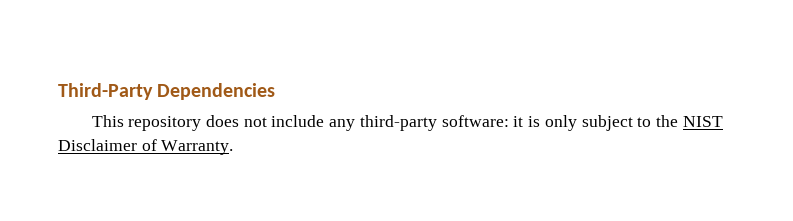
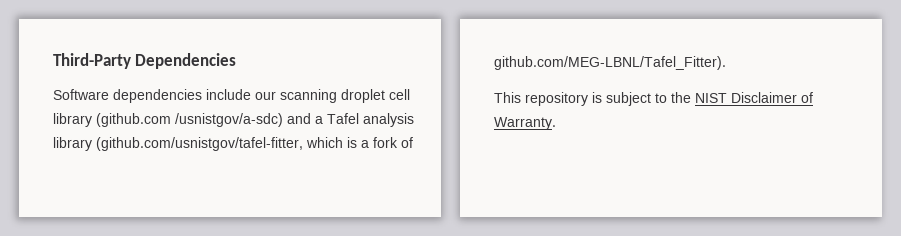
- This repository does not include any third-party software: it is only subject to the NIST Disclaimer of Warranty.
+ Software dependencies include our scanning droplet cell library (github.com /usnistgov/a-sdc) and a Tafel analysis library (github.com/usnistgov/tafel-fitter, which is a fork of github.com/MEG-LBNL/Tafel_Fitter).
+ This repository is subject to the NIST Disclaimer of Warranty.

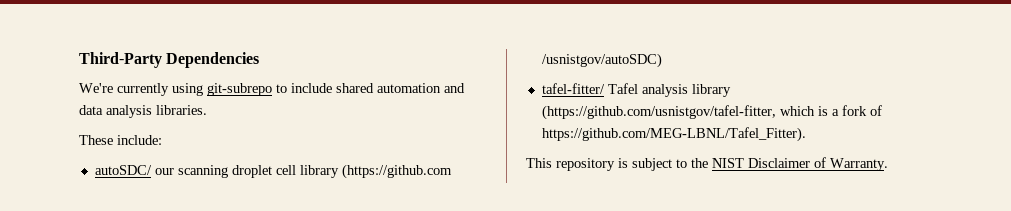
- Software dependencies include our scanning droplet cell library (github.com /usnistgov/a-sdc) and a Tafel analysis library (github.com/usnistgov/tafel-fitter, which is a fork of github.com/MEG-LBNL/Tafel_Fitter).
+ We're currently using git-subrepo to include shared automation and data analysis libraries.
+ These include:
+ autoSDC/ our scanning droplet cell library (https://github.com /usnistgov/autoSDC)
+ tafel-fitter/ Tafel analysis library (https://github.com/usnistgov/tafel-fitter, which is a fork of https://github.com/MEG-LBNL/Tafel_Fitter).

